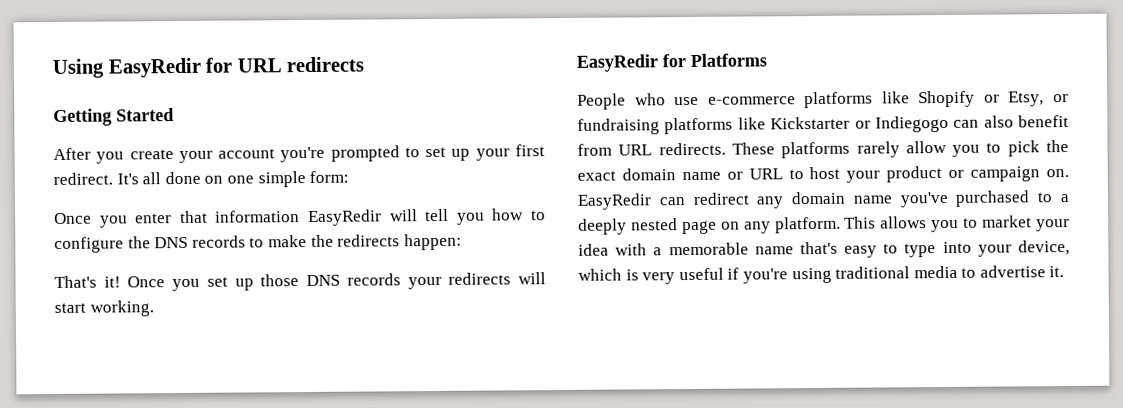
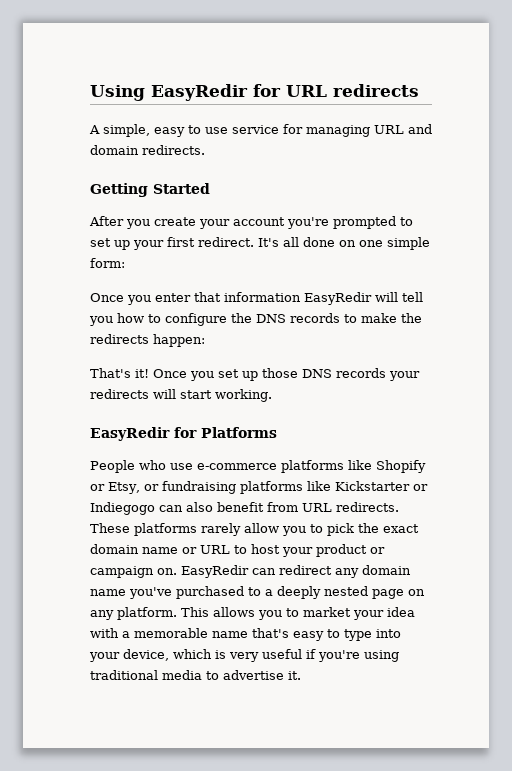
+ A simple, easy to use service for managing URL and domain redirects.

